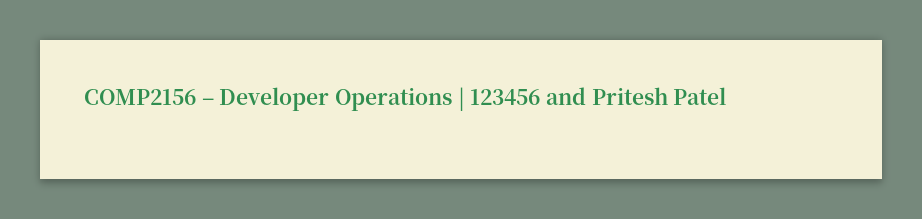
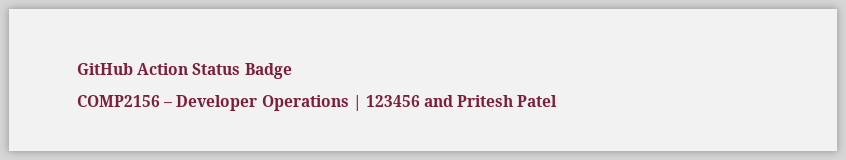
+ GitHub Action Status Badge

